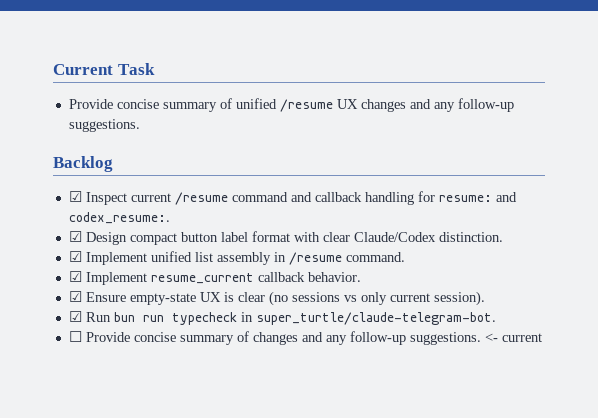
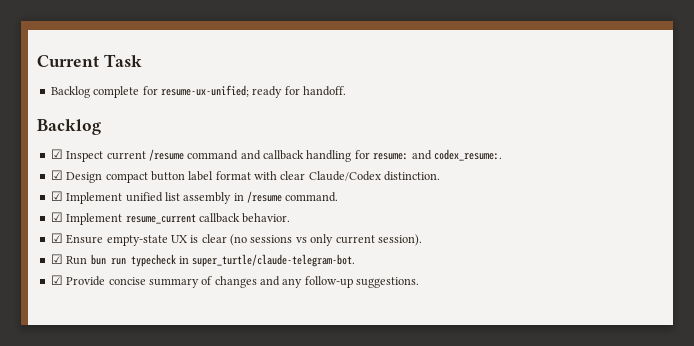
- Provide concise summary of unified /resume UX changes and any follow-up suggestions.
+ Backlog complete for resume-ux-unified; ready for handoff.
- ☐ Provide concise summary of changes and any follow-up suggestions. <- current
+ ☑ Provide concise summary of changes and any follow-up suggestions.

